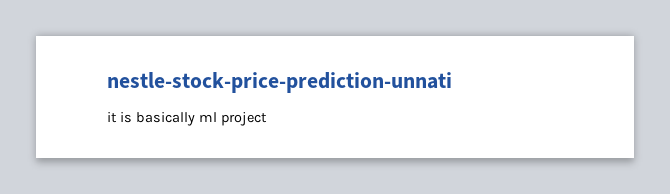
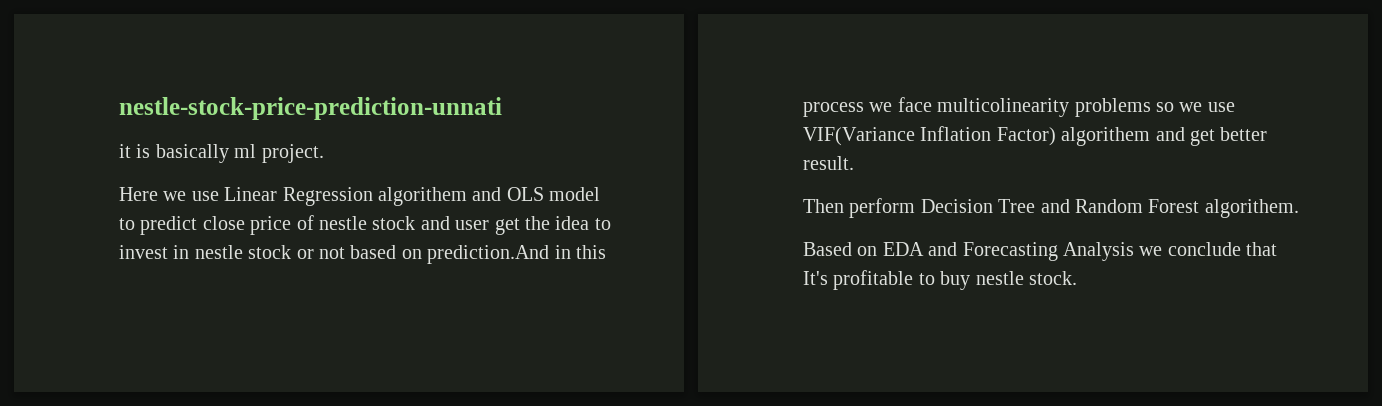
- it is basically ml project
+ it is basically ml project.
+ Here we use Linear Regression algorithem and OLS model to predict close price of nestle stock and user get the idea to invest in nestle stock or not based on prediction.And in this process we face multicolinearity problems so we use VIF(Variance Inflation Factor) algorithem and get better result.
+ Then perform Decision Tree and Random Forest algorithem.
+ Based on EDA and Forecasting Analysis we conclude that It's profitable to buy nestle stock.

